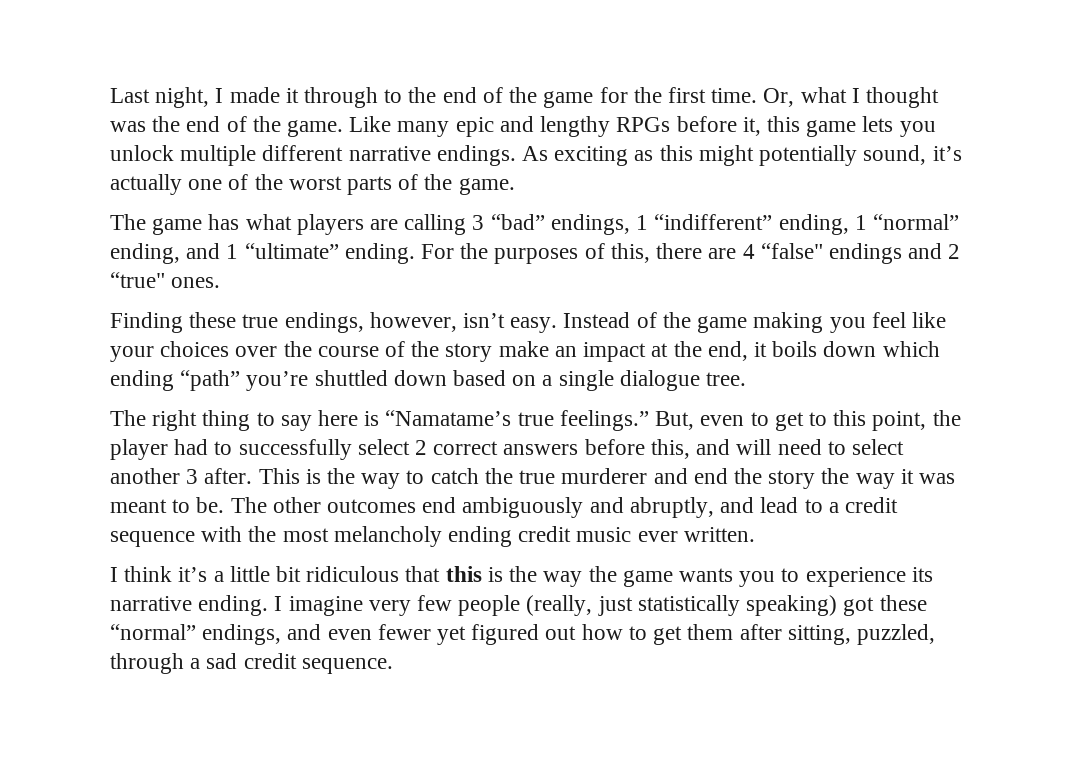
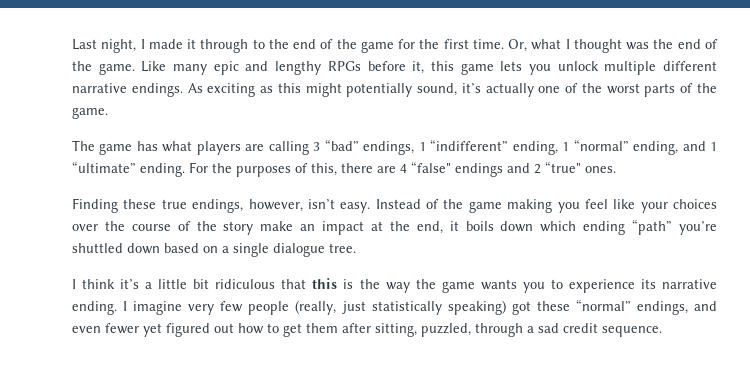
- The right thing to say here is “Namatame’s true feelings.” But, even to get to this point, the player had to successfully select 2 correct answers before this, and will need to select another 3 after. This is the way to catch the true murderer and end the story the way it was meant to be. The other outcomes end ambiguously and abruptly, and lead to a credit sequence with the most melancholy ending credit music ever written.

